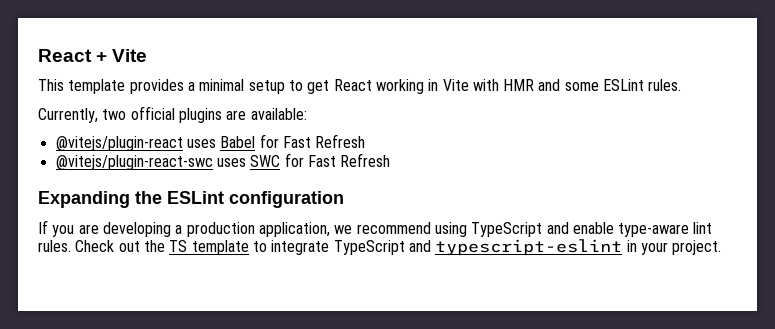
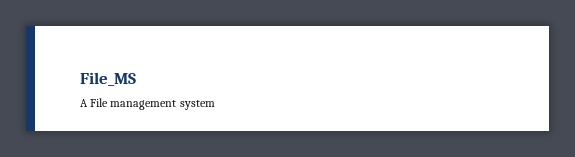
- React + Vite
- This template provides a minimal setup to get React working in Vite with HMR and some ESLint rules.
- Currently, two official plugins are available:
- @vitejs/plugin-react uses Babel for Fast Refresh
- @vitejs/plugin-react-swc uses SWC for Fast Refresh
- Expanding the ESLint configuration
- If you are developing a production application, we recommend using TypeScript and enable type-aware lint rules. Check out the TS template to integrate TypeScript and typescript-eslint in your project.
+ File_MS
+ A File management system

